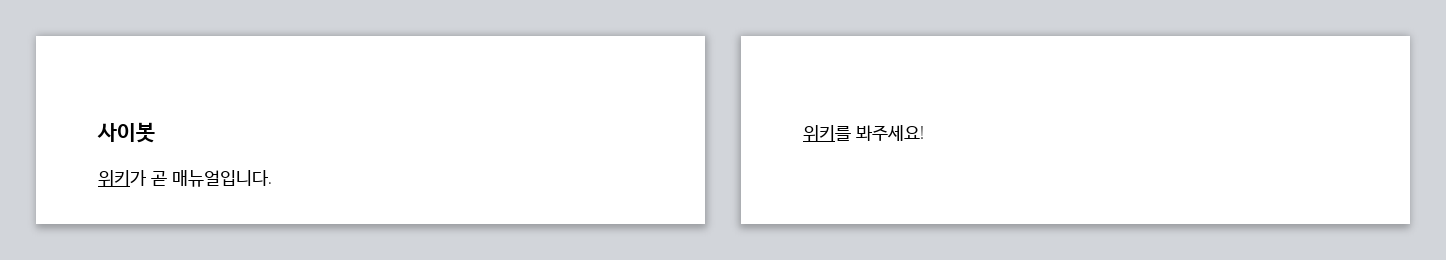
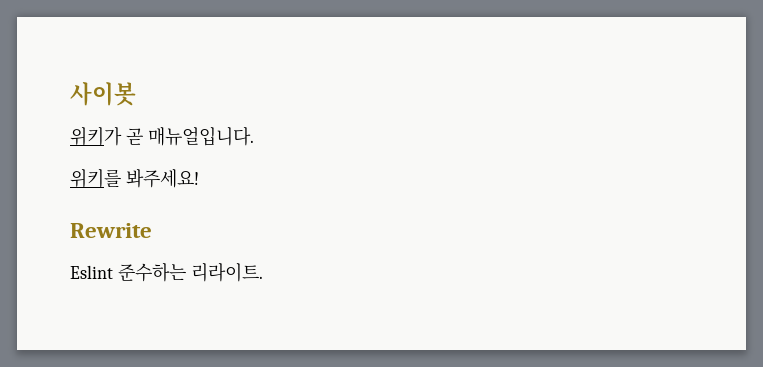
+ Rewrite
+ Eslint 준수하는 리라이트.

